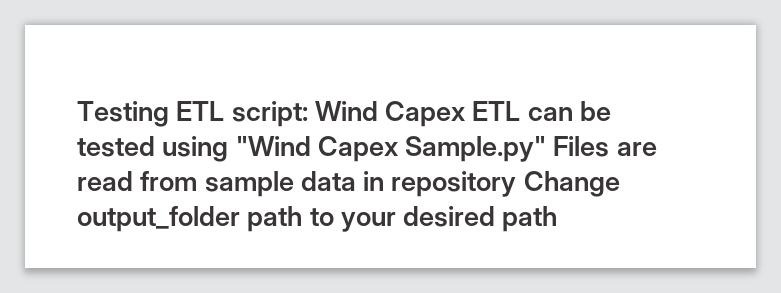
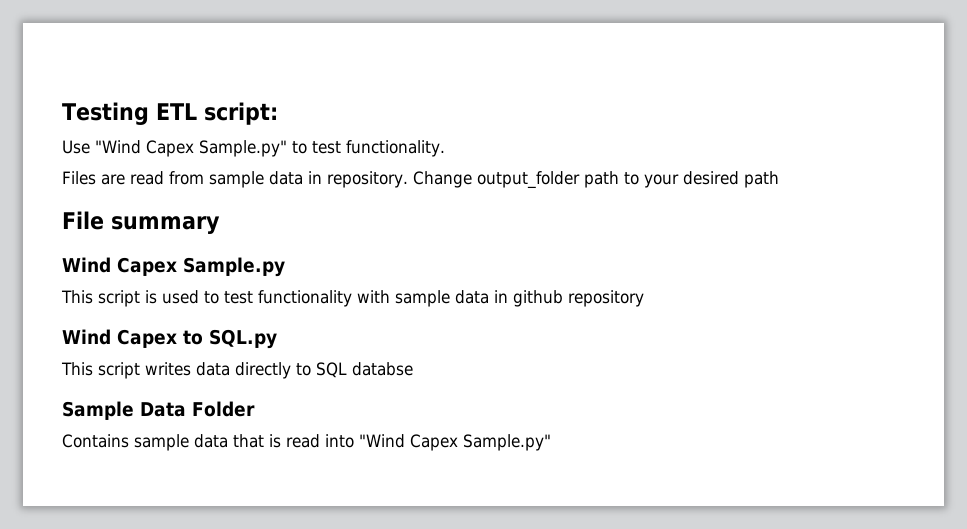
- Testing ETL script: Wind Capex ETL can be tested using "Wind Capex Sample.py" Files are read from sample data in repository Change output_folder path to your desired path
+ Testing ETL script:
+ Use "Wind Capex Sample.py" to test functionality.
+ Files are read from sample data in repository. Change output_folder path to your desired path
+ File summary
+ Wind Capex Sample.py
+ This script is used to test functionality with sample data in github repository
+ Wind Capex to SQL.py
+ This script writes data directly to SQL databse
+ Sample Data Folder
+ Contains sample data that is read into "Wind Capex Sample.py"

